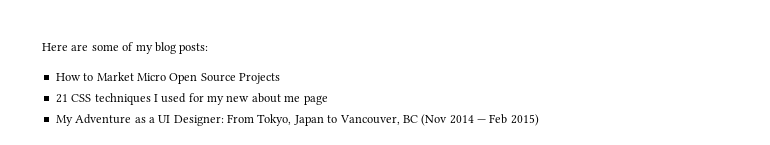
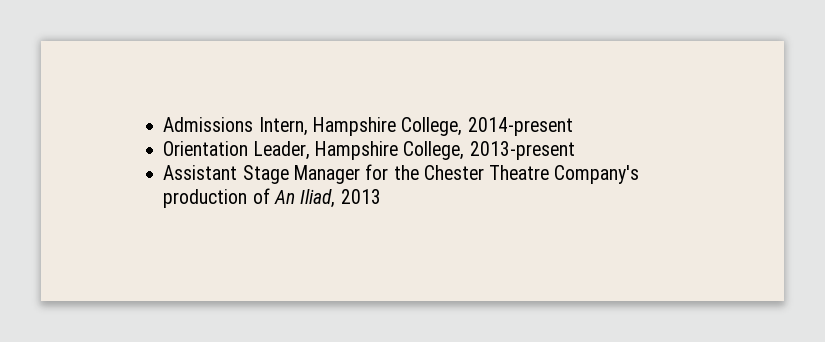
- Here are some of my blog posts:
- How to Market Micro Open Source Projects
- 21 CSS techniques I used for my new about me page
- My Adventure as a UI Designer: From Tokyo, Japan to Vancouver, BC (Nov 2014 — Feb 2015)
+ Admissions Intern, Hampshire College, 2014-present
+ Orientation Leader, Hampshire College, 2013-present
+ Assistant Stage Manager for the Chester Theatre Company's production of An Iliad, 2013

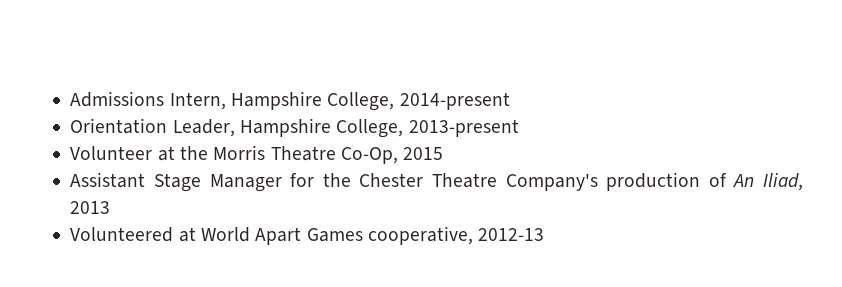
+ Volunteer at the Morris Theatre Co-Op, 2015
+ Volunteered at World Apart Games cooperative, 2012-13

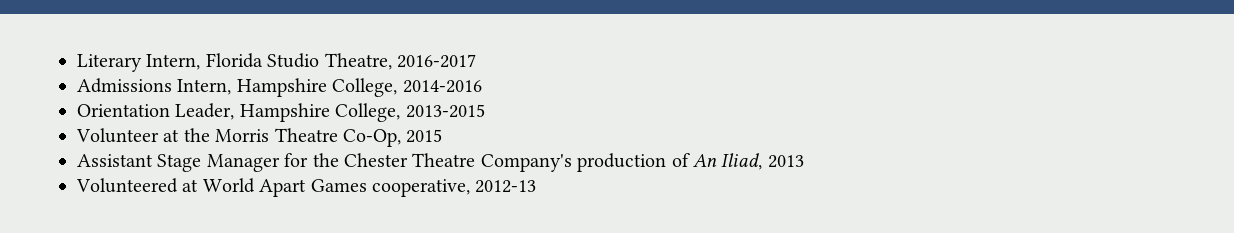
+ Literary Intern, Florida Studio Theatre, 2016-2017
- Admissions Intern, Hampshire College, 2014-present
+ Admissions Intern, Hampshire College, 2014-2016
- Orientation Leader, Hampshire College, 2013-present
+ Orientation Leader, Hampshire College, 2013-2015

